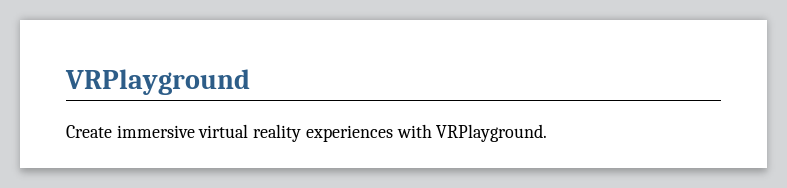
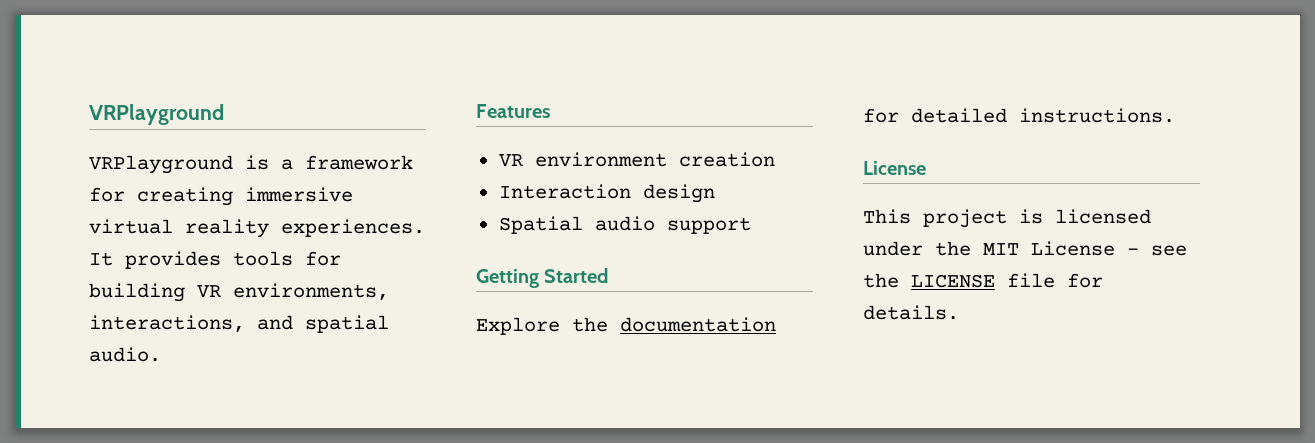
- Create immersive virtual reality experiences with VRPlayground.
+ VRPlayground is a framework for creating immersive virtual reality experiences. It provides tools for building VR environments, interactions, and spatial audio.
+ Features
+ VR environment creation
+ Interaction design
+ Spatial audio support
+ Getting Started
+ Explore the documentation for detailed instructions.
+ License
+ This project is licensed under the MIT License - see the LICENSE file for details.

